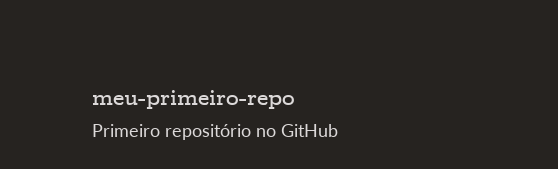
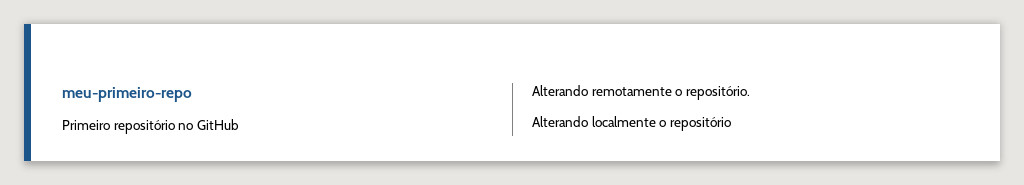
+ Alterando remotamente o repositório.
+ Alterando localmente o repositório

